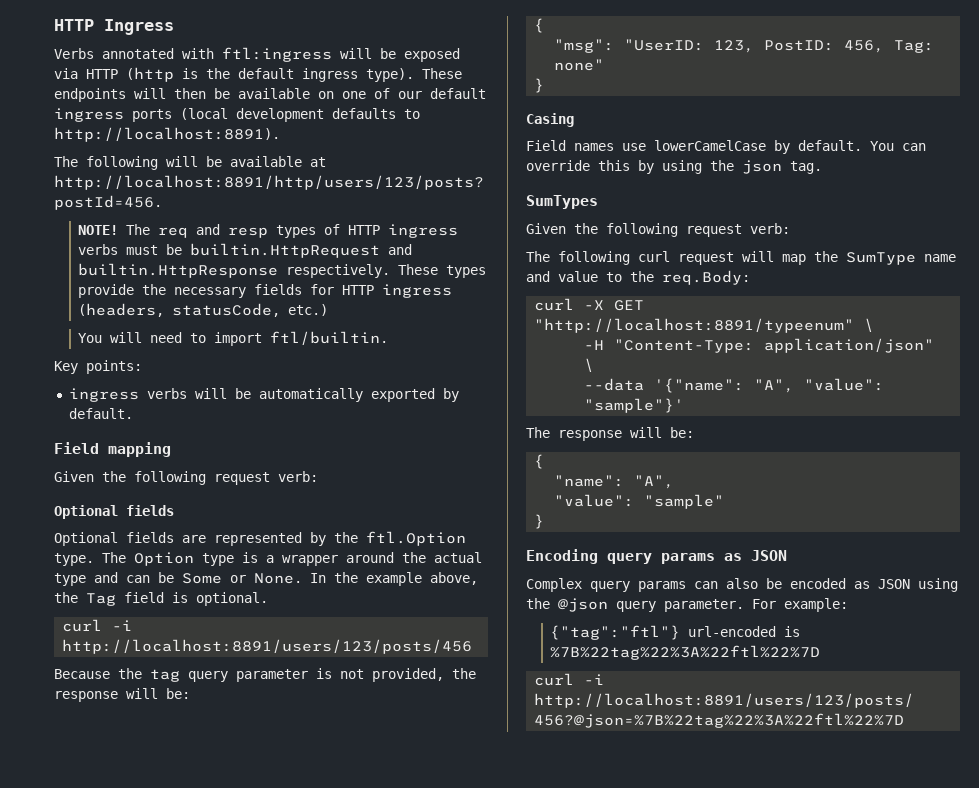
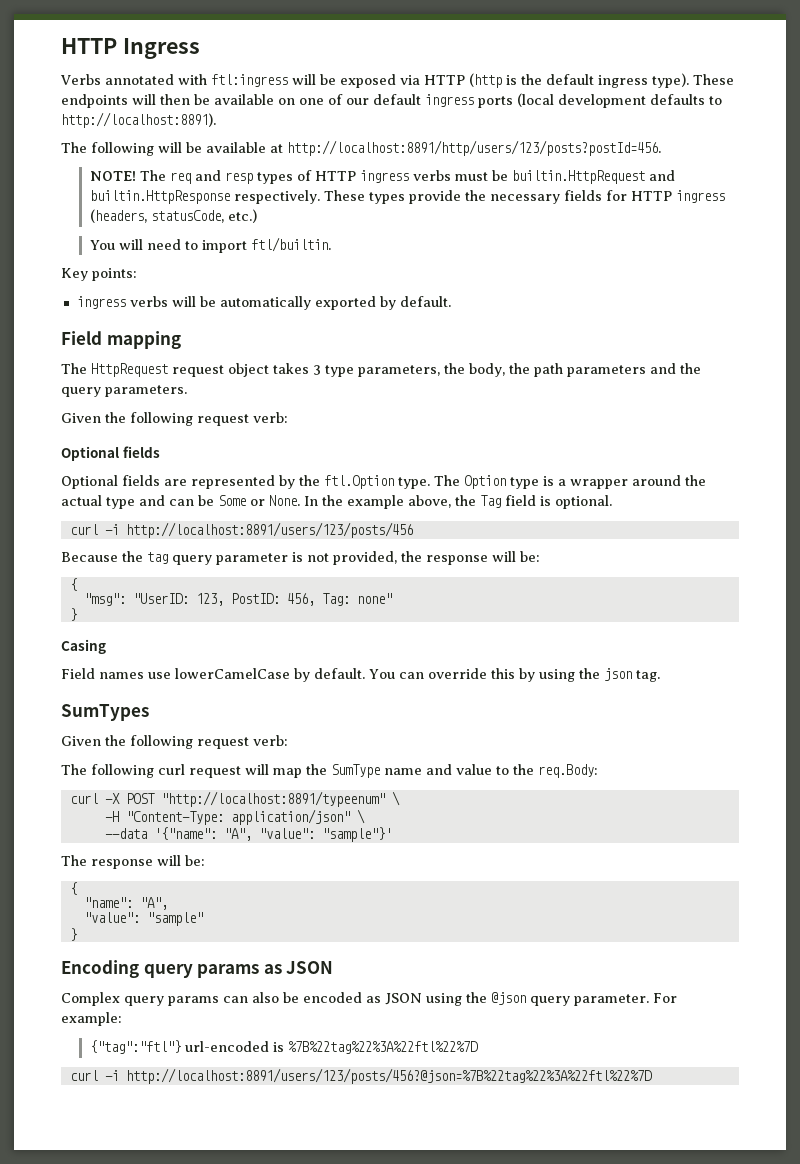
+ The HttpRequest request object takes 3 type parameters, the body, the path parameters and the query parameters.
- curl -X GET "http://localhost:8891/typeenum" \
+ curl -X POST "http://localhost:8891/typeenum" \

